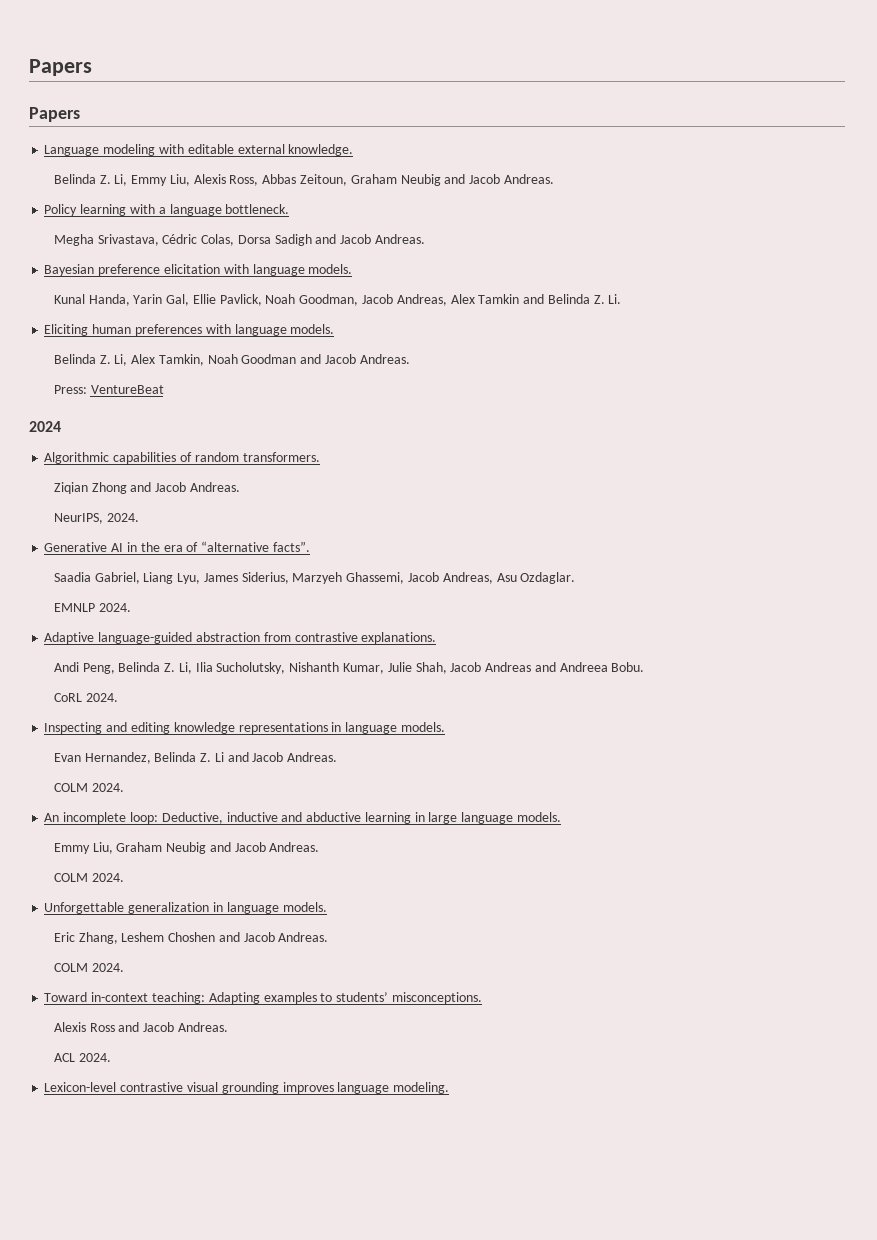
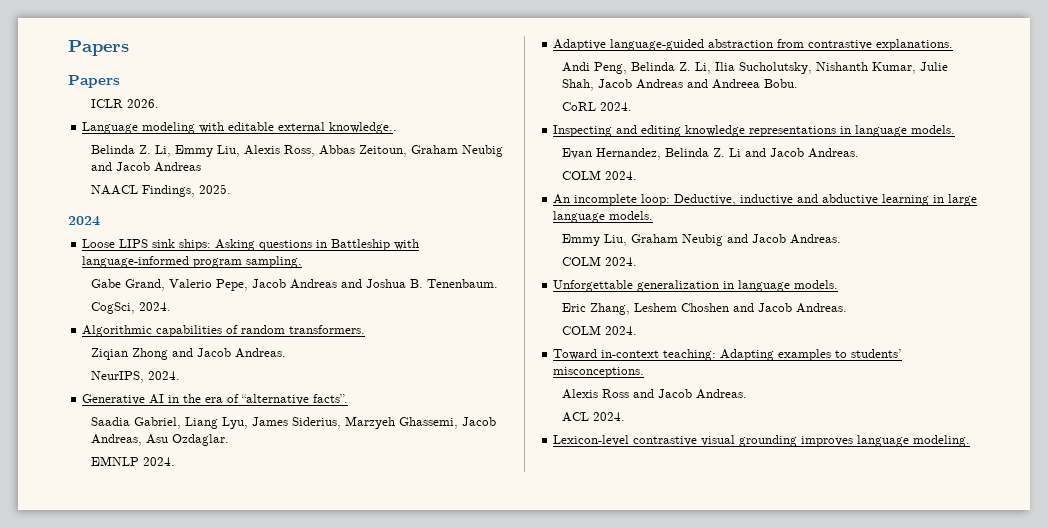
+ ICLR 2026.
- Language modeling with editable external knowledge.
+ Language modeling with editable external knowledge..
- Belinda Z. Li, Emmy Liu, Alexis Ross, Abbas Zeitoun, Graham Neubig and Jacob Andreas.
- Policy learning with a language bottleneck.
- Megha Srivastava, Cédric Colas, Dorsa Sadigh and Jacob Andreas.
- Bayesian preference elicitation with language models.
- Kunal Handa, Yarin Gal, Ellie Pavlick, Noah Goodman, Jacob Andreas, Alex Tamkin and Belinda Z. Li.
- Eliciting human preferences with language models.
- Belinda Z. Li, Alex Tamkin, Noah Goodman and Jacob Andreas.
- Press: VentureBeat
+ Belinda Z. Li, Emmy Liu, Alexis Ross, Abbas Zeitoun, Graham Neubig and Jacob Andreas
+ NAACL Findings, 2025.
  2024
+ Loose LIPS sink ships: Asking questions in Battleship with language-informed program sampling.
+ Gabe Grand, Valerio Pepe, Jacob Andreas and Joshua B. Tenenbaum.
+ CogSci, 2024.

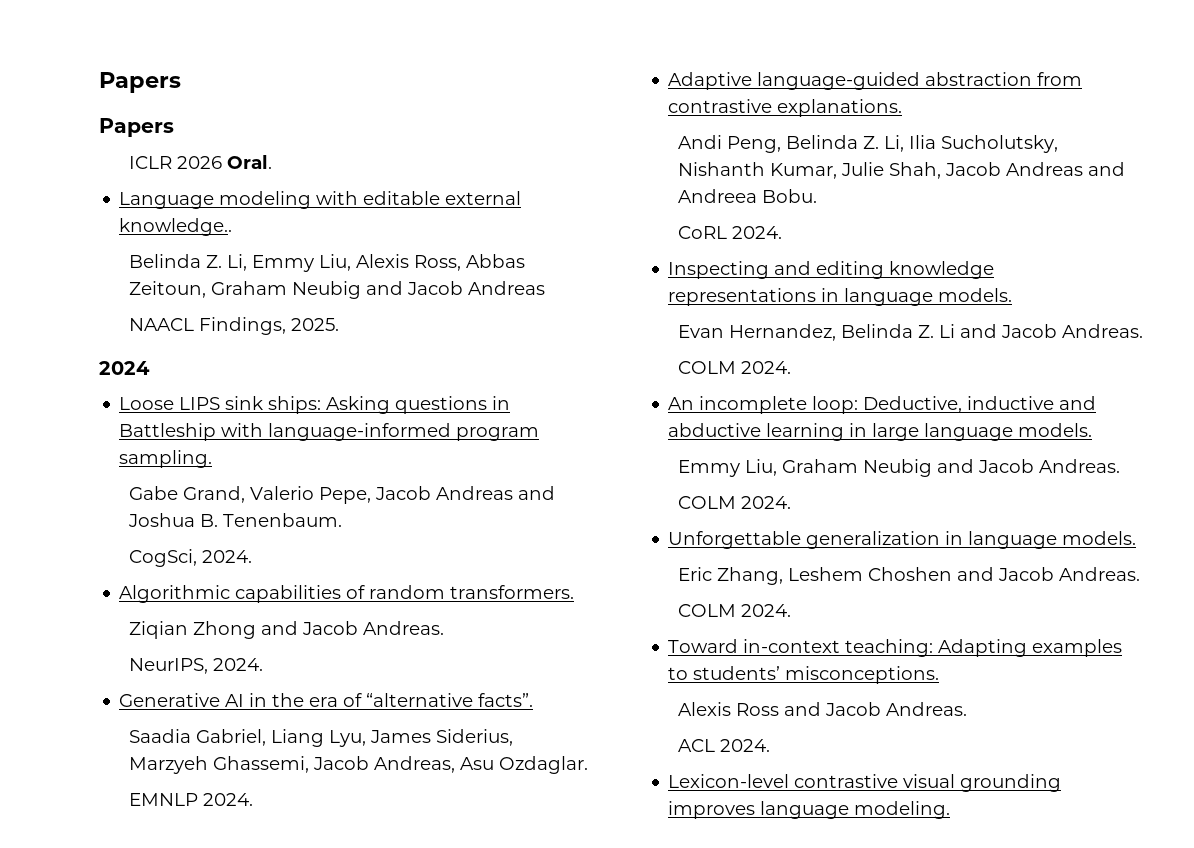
- ICLR 2026.
+ ICLR 2026 Oral.

